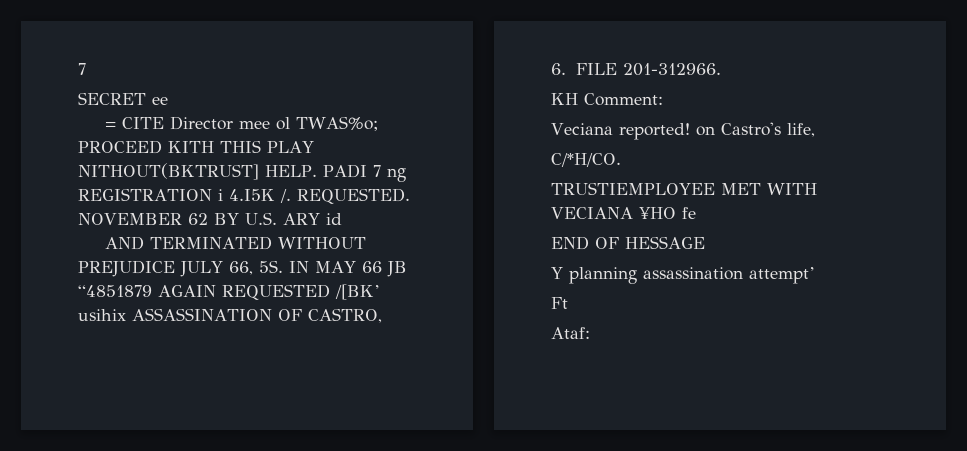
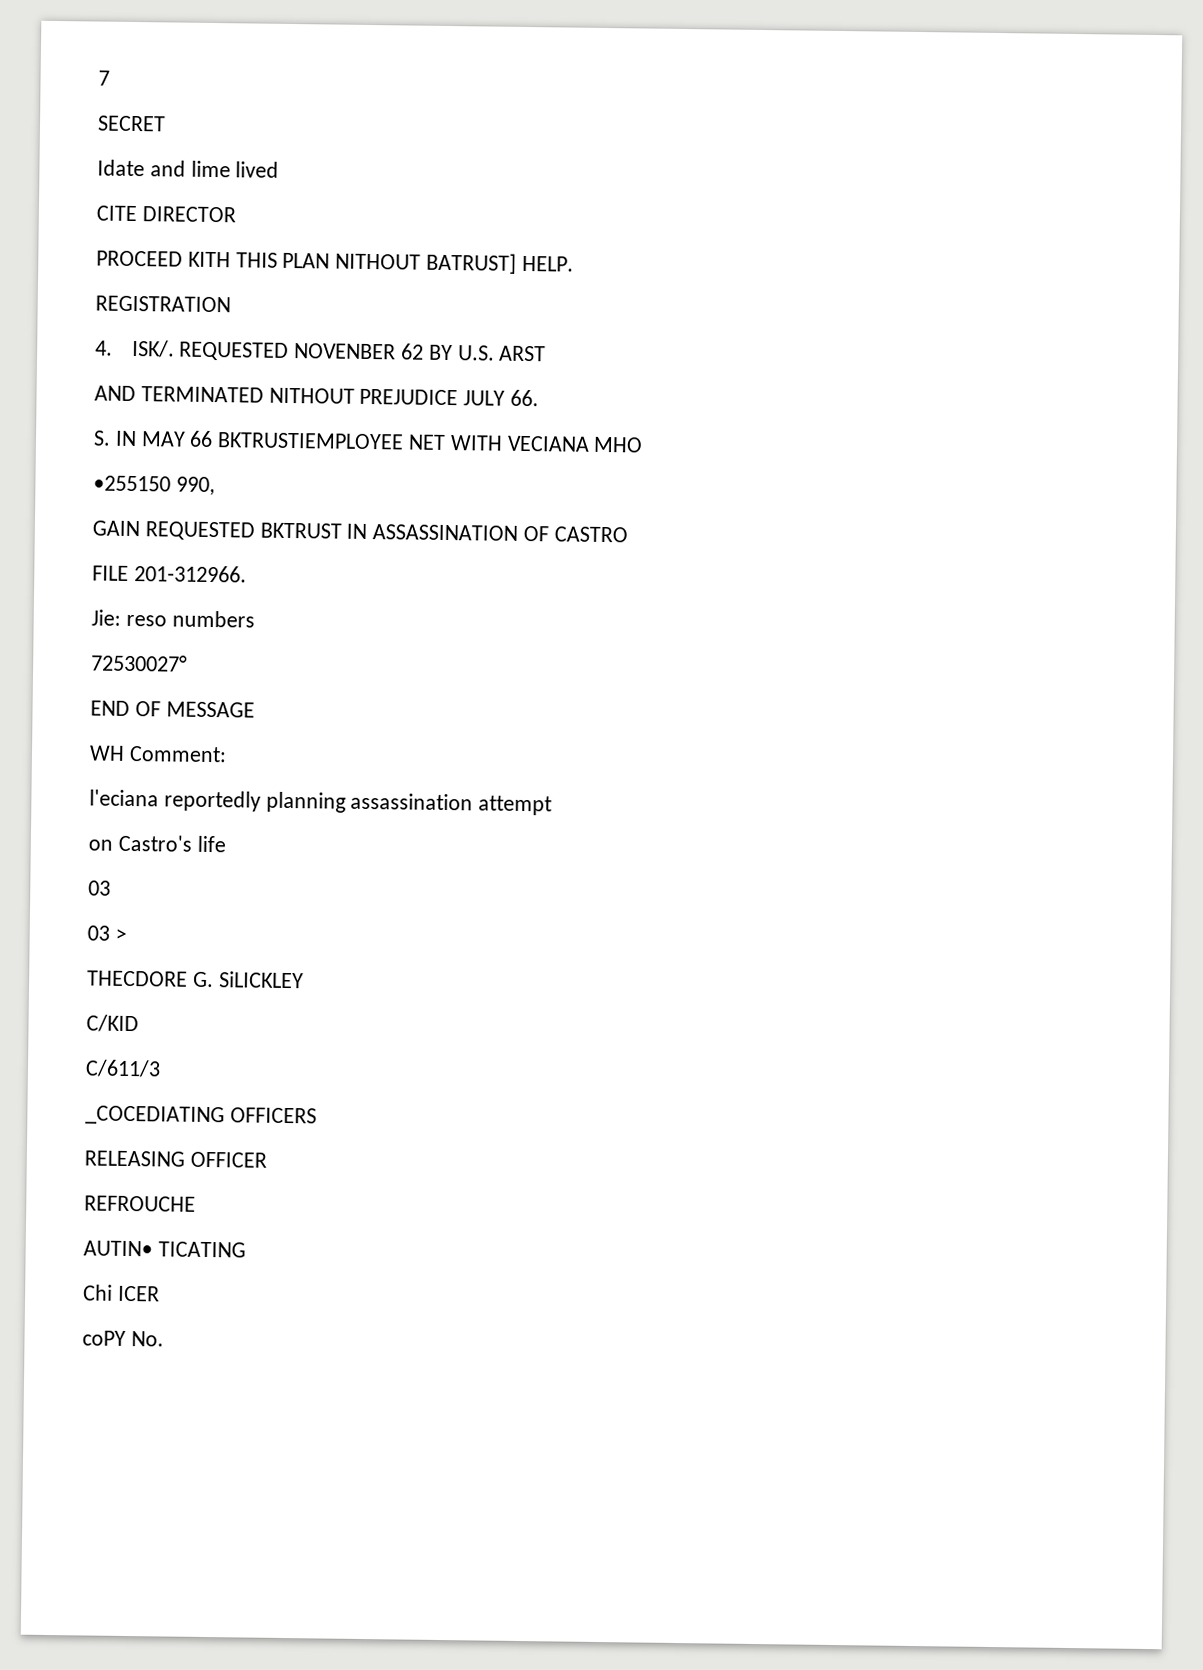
- SECRET ee
- = CITE Director mee ol TWAS%o; PROCEED KITH THIS PLAY NITHOUT(BKTRUST] HELP. PADI 7 ng REGISTRATION i 4.I5K /. REQUESTED. NOVEMBER 62 BY U.S. ARY id
+ SECRET
+ Idate and lime lived
+ CITE DIRECTOR
+ PROCEED KITH THIS PLAN NITHOUT BATRUST] HELP.
+ REGISTRATION
+ 4. ISK/. REQUESTED NOVENBER 62 BY U.S. ARST
- AND TERMINATED WITHOUT PREJUDICE JULY 66, 5S. IN MAY 66 JB “4851879 AGAIN REQUESTED /[BK’ usihix ASSASSINATION OF CASTRO,
- 6. FILE 201-312966.
- KH Comment:
- Veciana reported! on Castro's life,
- C/*H/CO.
- TRUSTIEMPLOYEE MET WITH VECIANA ¥HO fe
- END OF HESSAGE
- Y planning assassination attempt’
- Ft
- Ataf:
+ AND TERMINATED NITHOUT PREJUDICE JULY 66.
+ S. IN MAY 66 BKTRUSTIEMPLOYEE NET WITH VECIANA MHO
+ •255150 990,
+ GAIN REQUESTED BKTRUST IN ASSASSINATION OF CASTRO
+ FILE 201-312966.
+ Jie: reso numbers
+ 72530027°
+ END OF MESSAGE
+ WH Comment:
+ l'eciana reportedly planning assassination attempt
+ on Castro's life
+ 03
+ 03 >
+ THECDORE G. SiLICKLEY
+ C/KID
+ C/611/3
+ _COCEDIATING OFFICERS
+ RELEASING OFFICER
+ REFROUCHE
+ AUTIN• TICATING
+ Chi ICER
+ coPY No.

